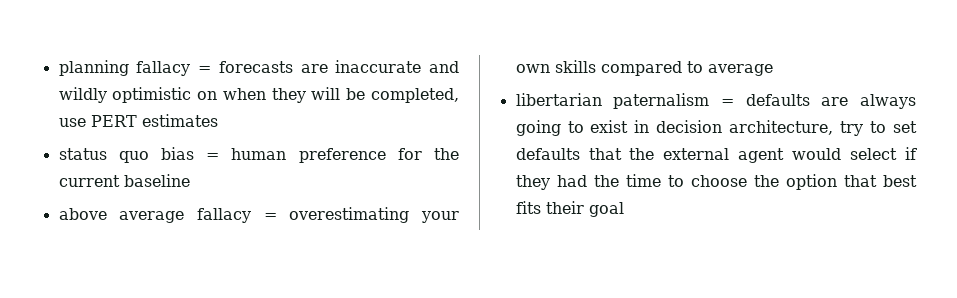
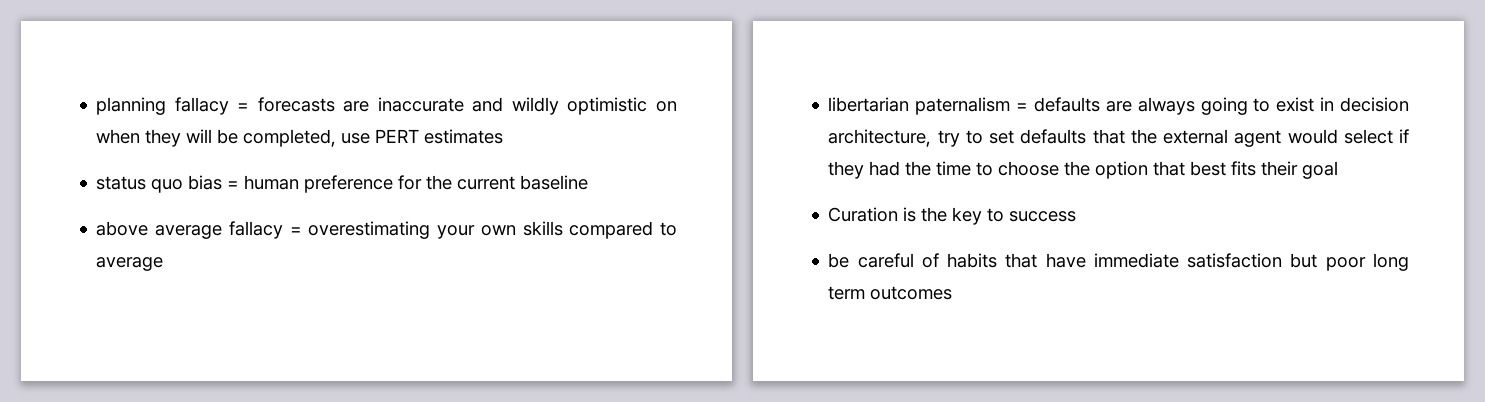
+ Curation is the key to success
+ be careful of habits that have immediate satisfaction but poor long term outcomes

